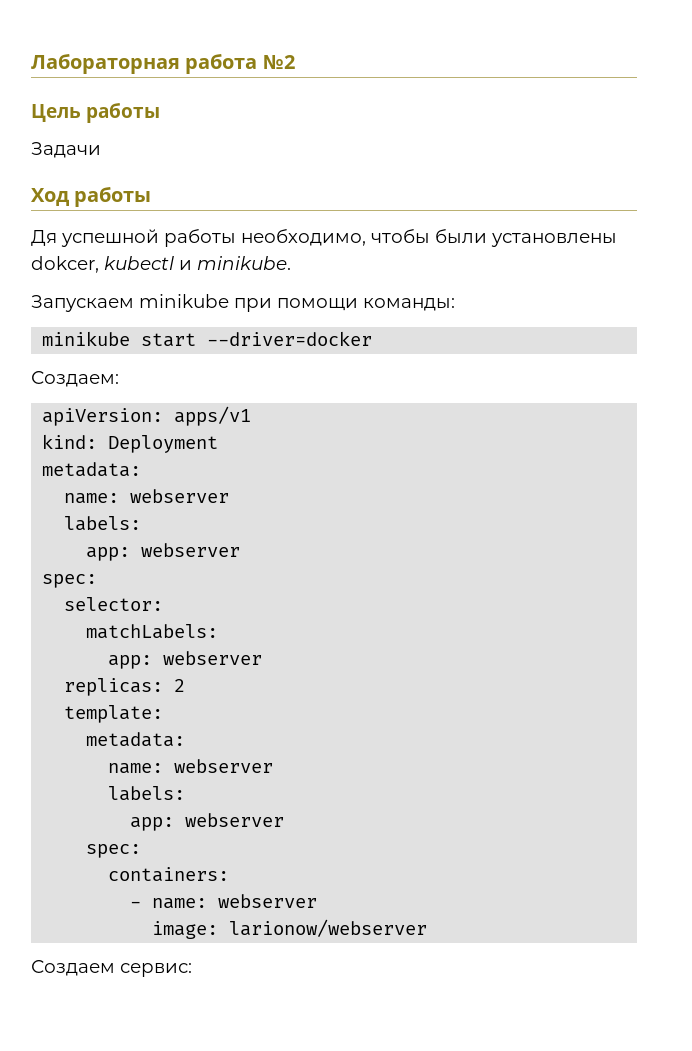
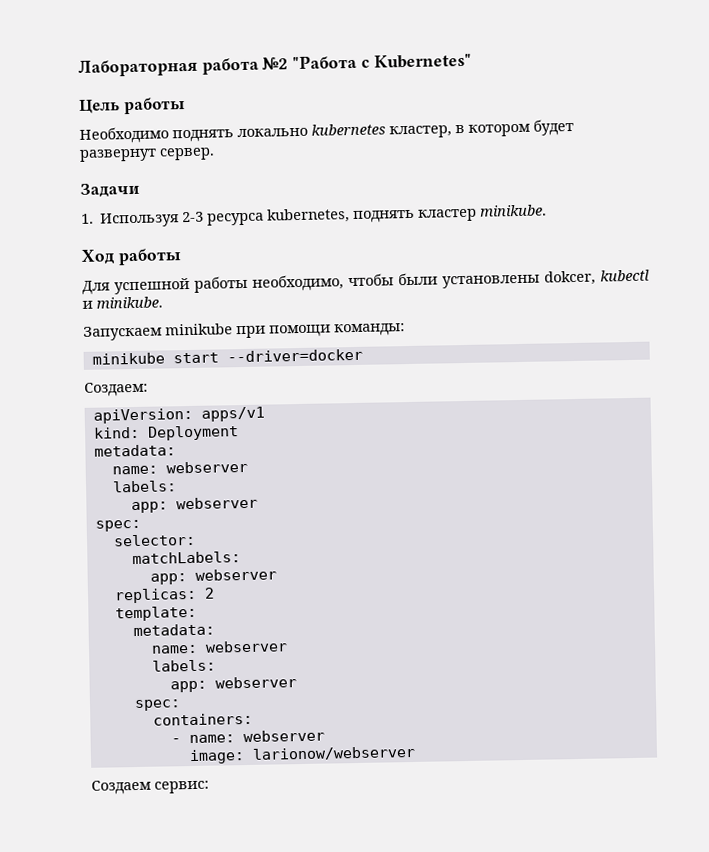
- Лабораторная работа №2
+ Лабораторная работа №2 "Работа с Kubernetes"
+ Необходимо поднять локально kubernetes кластер, в котором будет развернут сервер.
  Задачи
+ 1. Используя 2-3 ресурса kubernetes, поднять кластер minikube.
- Дя успешной работы необходимо, чтобы были установлены dokcer, kubectl и minikube.
+ Для успешной работы необходимо, чтобы были установлены dokcer, kubectl и minikube.

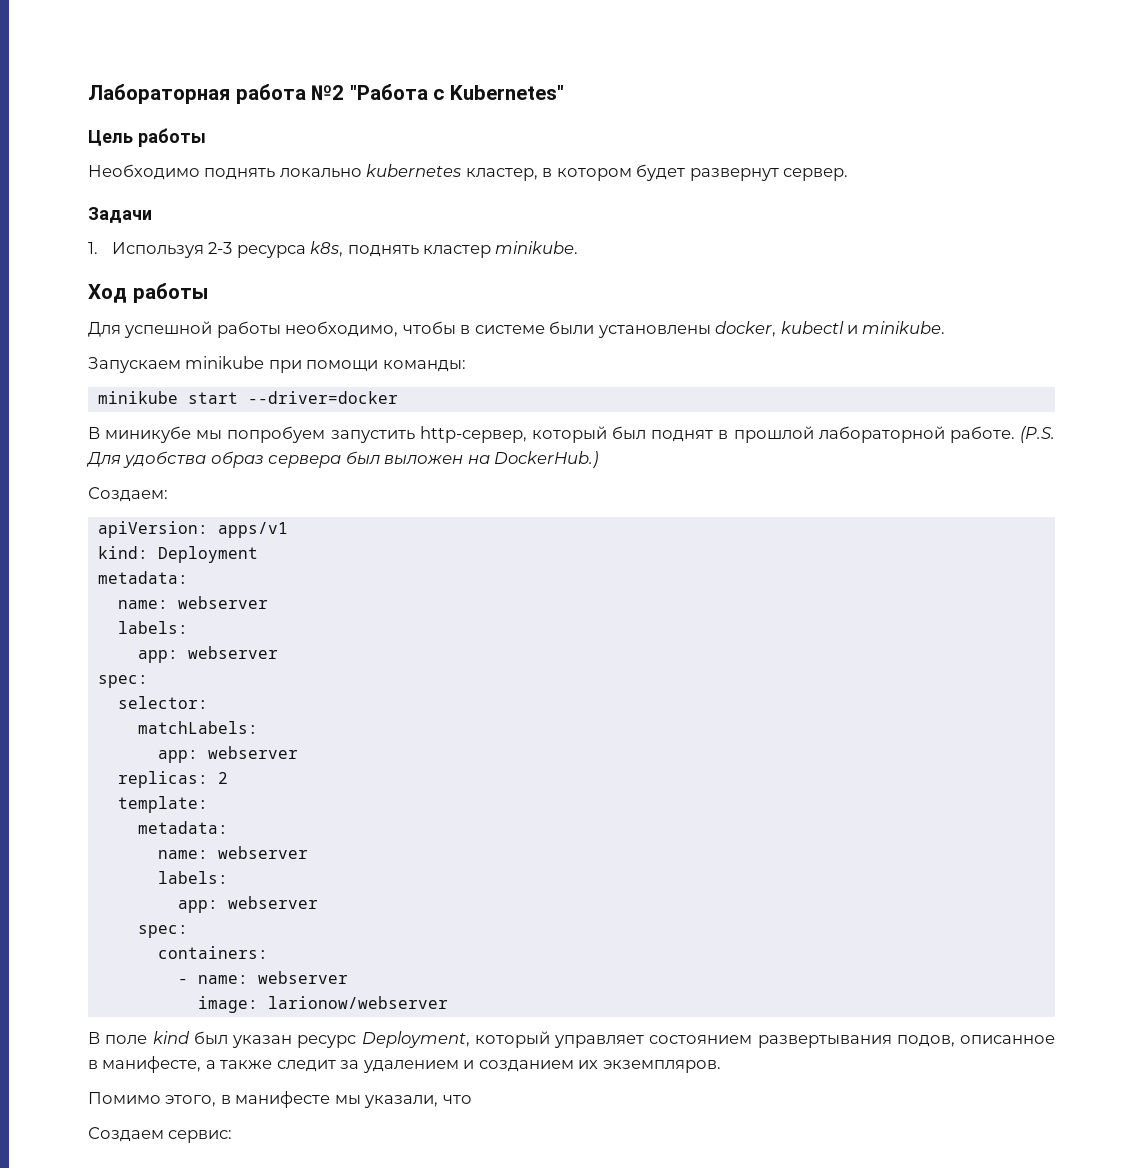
- 1. Используя 2-3 ресурса kubernetes, поднять кластер minikube.
+ 1. Используя 2-3 ресурса k8s, поднять кластер minikube.
- Для успешной работы необходимо, чтобы были установлены dokcer, kubectl и minikube.
+ Для успешной работы необходимо, чтобы в системе были установлены docker, kubectl и minikube.
+ В миникубе мы попробуем запустить http-сервер, который был поднят в прошлой лабораторной работе. (P.S. Для удобства образ сервера был выложен на DockerHub.)
+ В поле kind был указан ресурс Deployment, который управляет состоянием развертывания подов, описанное в манифесте, а также следит за удалением и созданием их экземпляров.
+ Помимо этого, в манифесте мы указали, что

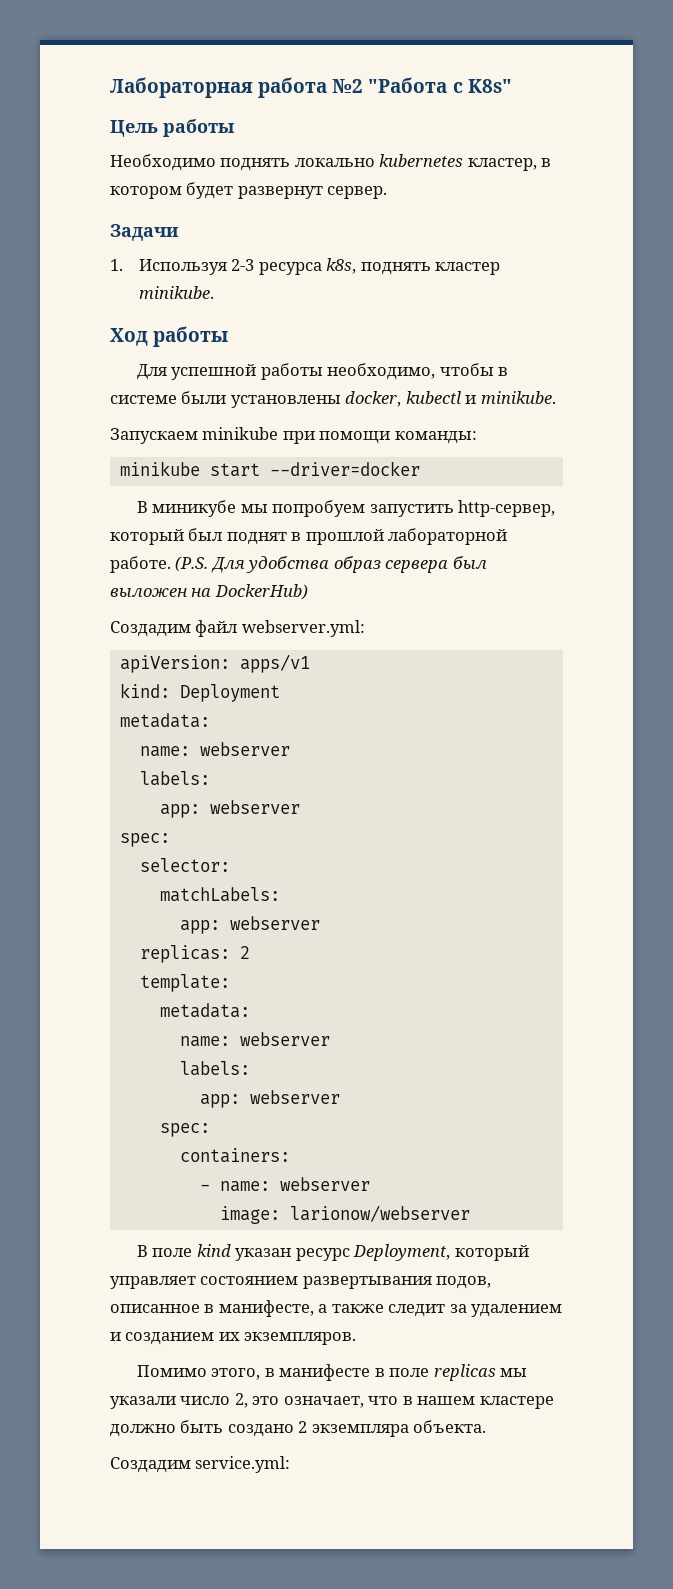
- Лабораторная работа №2 "Работа с Kubernetes"
+ Лабораторная работа №2 "Работа с K8s"
- (P.S. Для удобства образ сервера был выложен на DockerHub.)
- Создаем:
+ (P.S. Для удобства образ сервера был выложен на DockerHub)
+ Создадим файл webserver.yml:
- В поле kind был указан ресурс Deployment, который управляет состоянием развертывания подов, описанное в манифесте, а также следит за удалением и созданием их экземпляров.
+ В поле kind указан ресурс Deployment, который управляет состоянием развертывания подов, описанное в манифесте, а также следит за удалением и созданием их экземпляров.
- Помимо этого, в манифесте мы указали, что
- Создаем сервис:
+ Помимо этого, в манифесте в поле replicas мы указали число 2, это означает, что в нашем кластере должно быть создано 2 экземпляра объекта.
+ Создадим service.yml:

